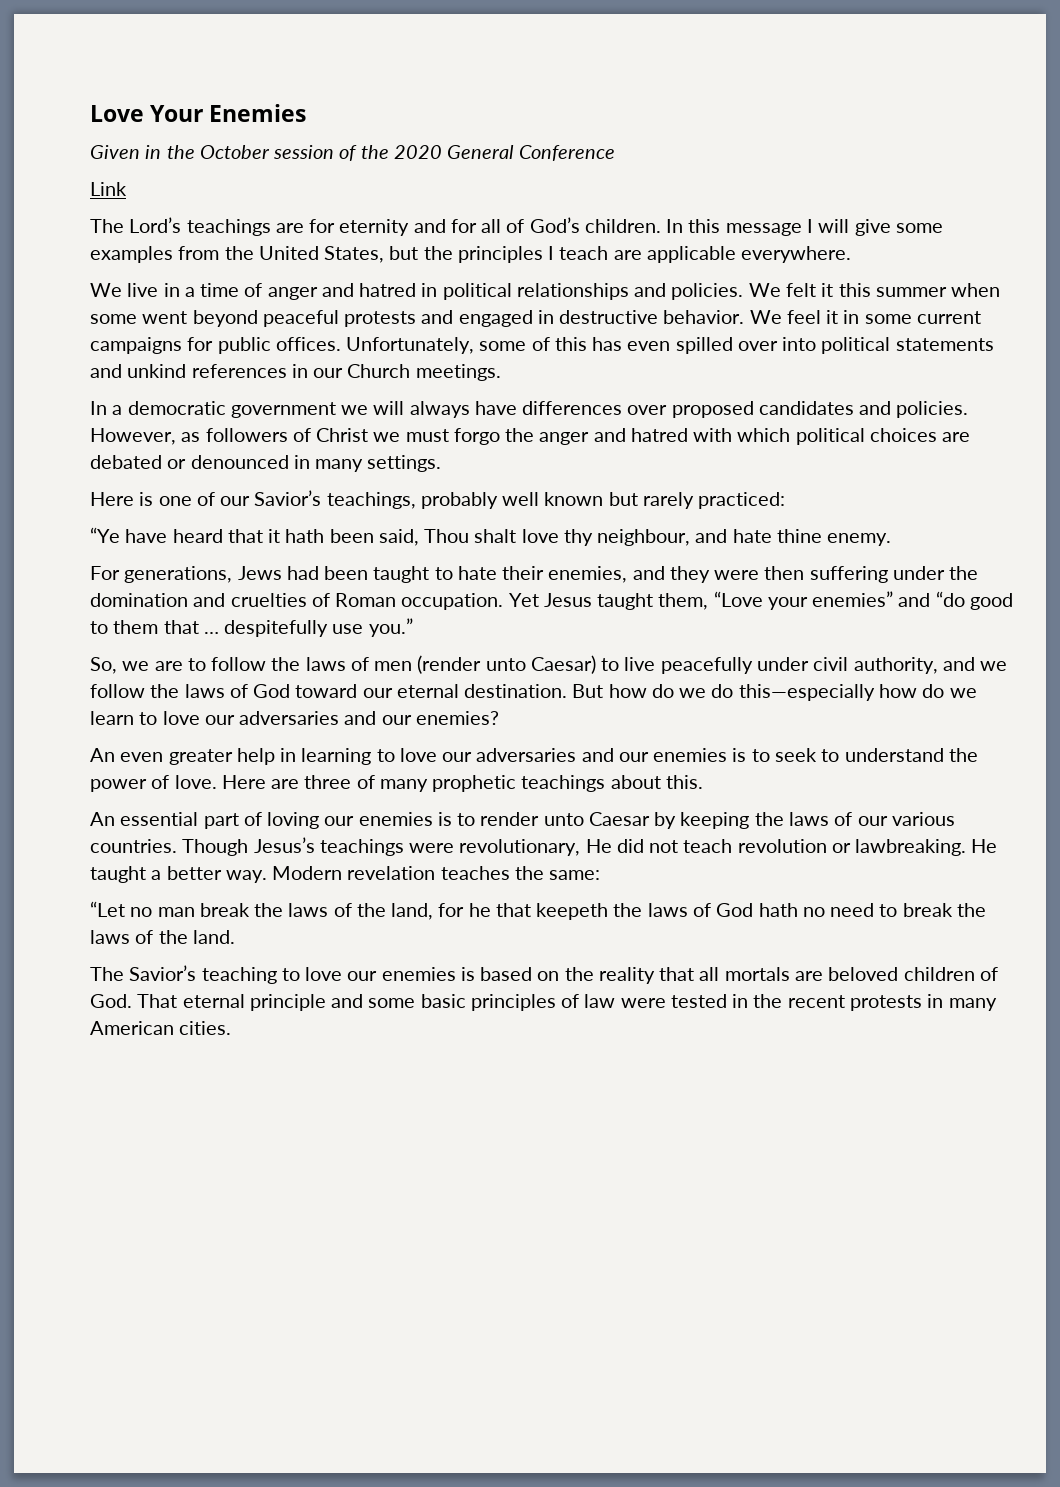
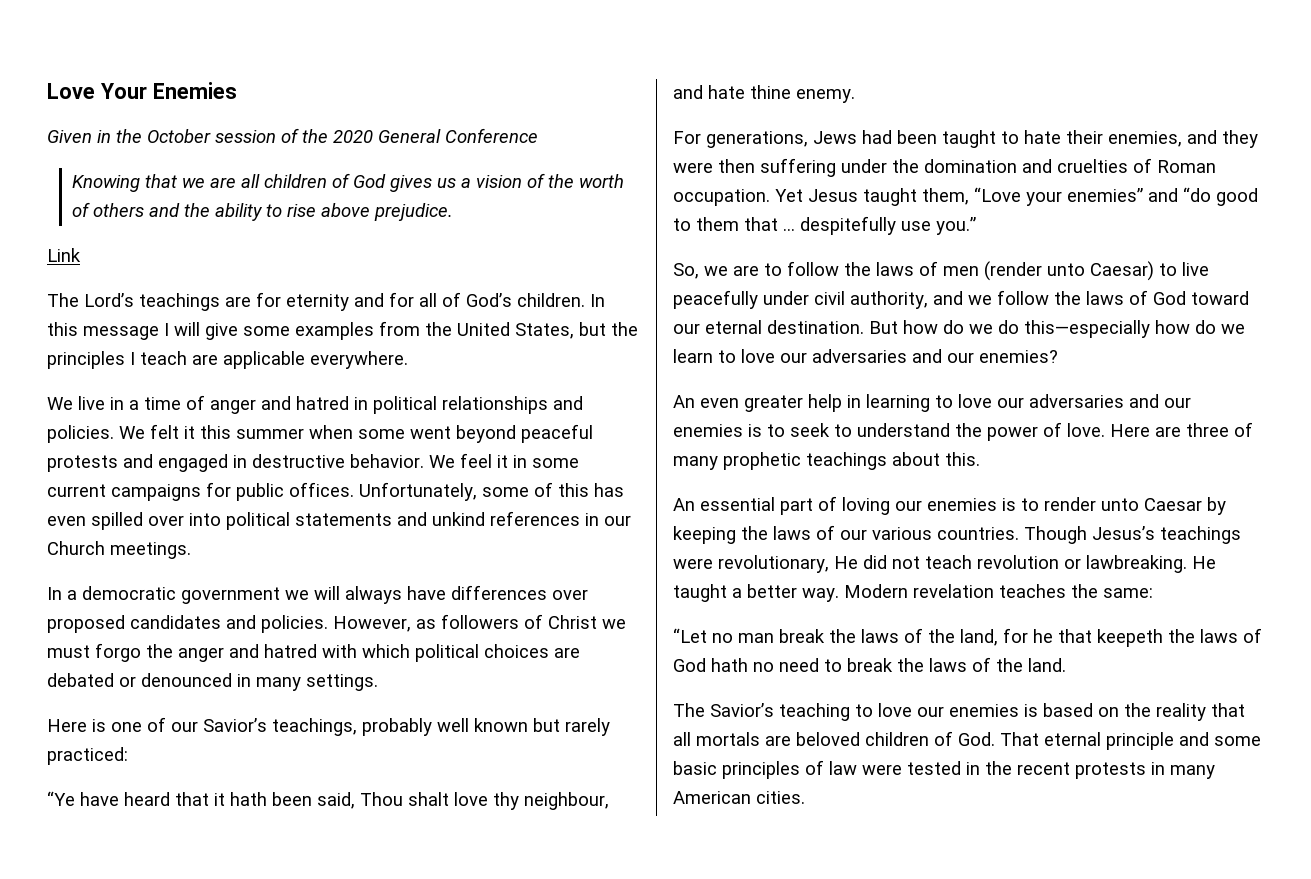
+ Knowing that we are all children of God gives us a vision of the worth of others and the ability to rise above prejudice.

